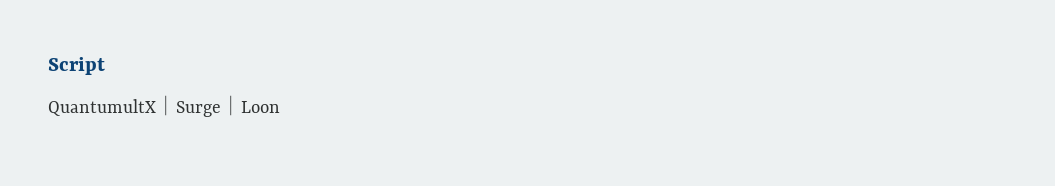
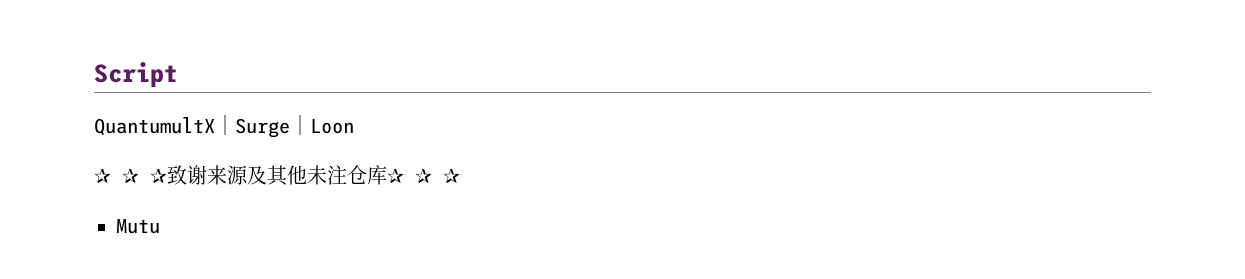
+ ✰ ✰ ✰致谢来源及其他未注仓库✰ ✰ ✰
+ Mutu

